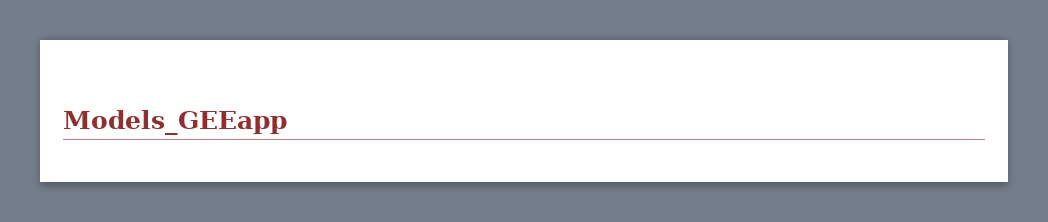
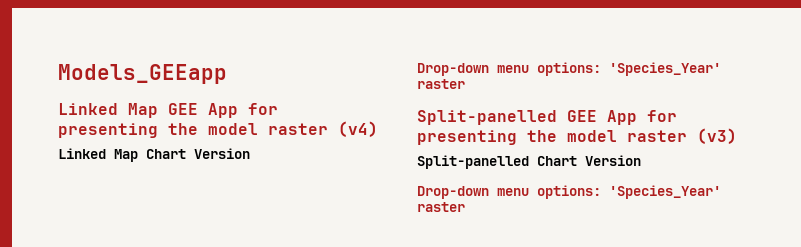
+ Linked Map GEE App for presenting the model raster (v4)
+ Linked Map Chart Version
+ Drop-down menu options: 'Species_Year' raster
+ Split-panelled GEE App for presenting the model raster (v3)
+ Split-panelled Chart Version
+ Drop-down menu options: 'Species_Year' raster

